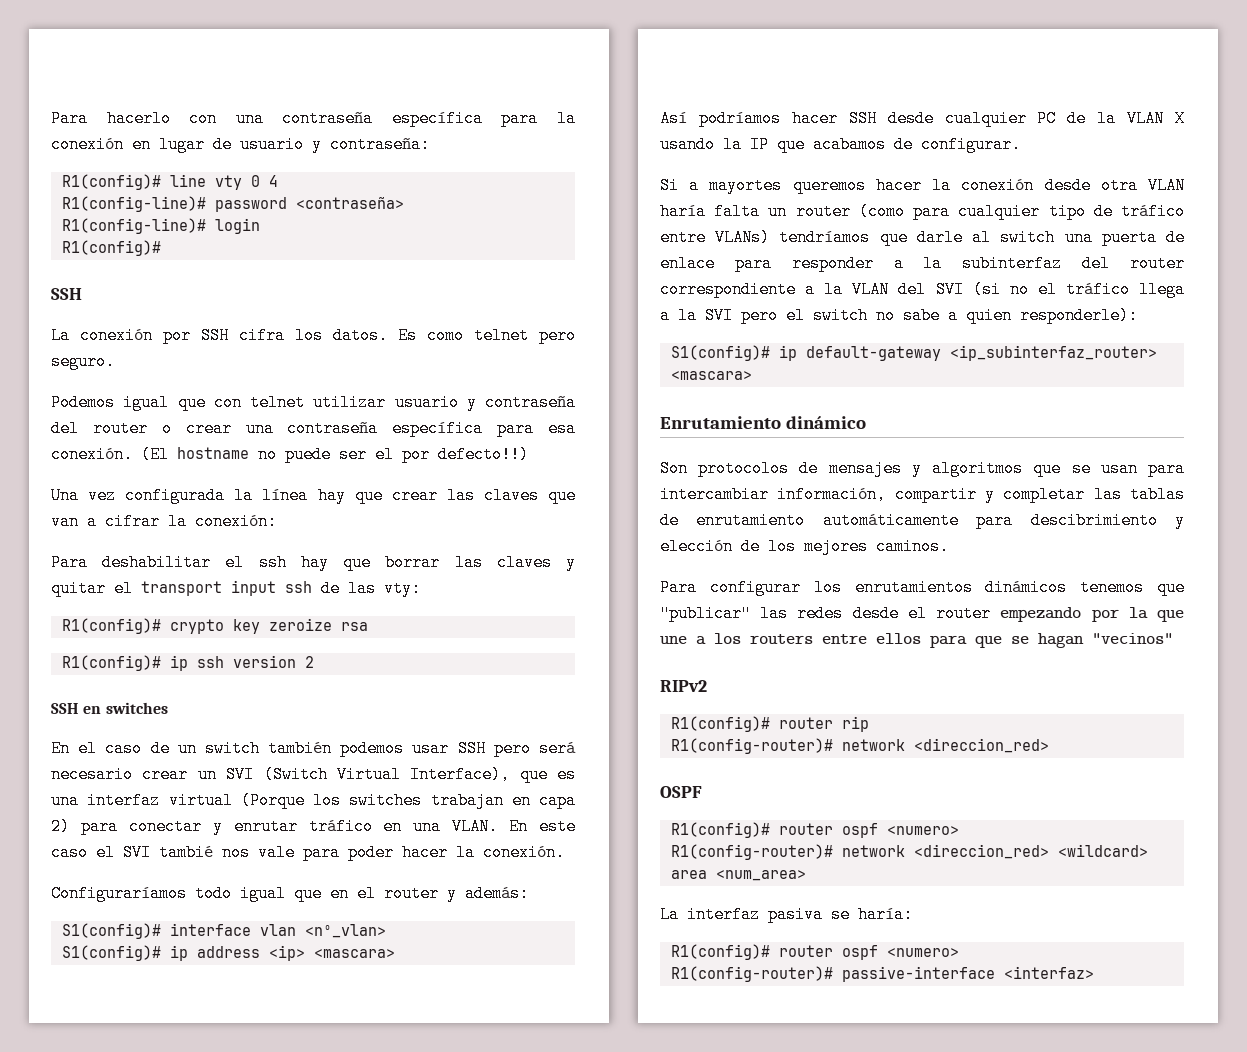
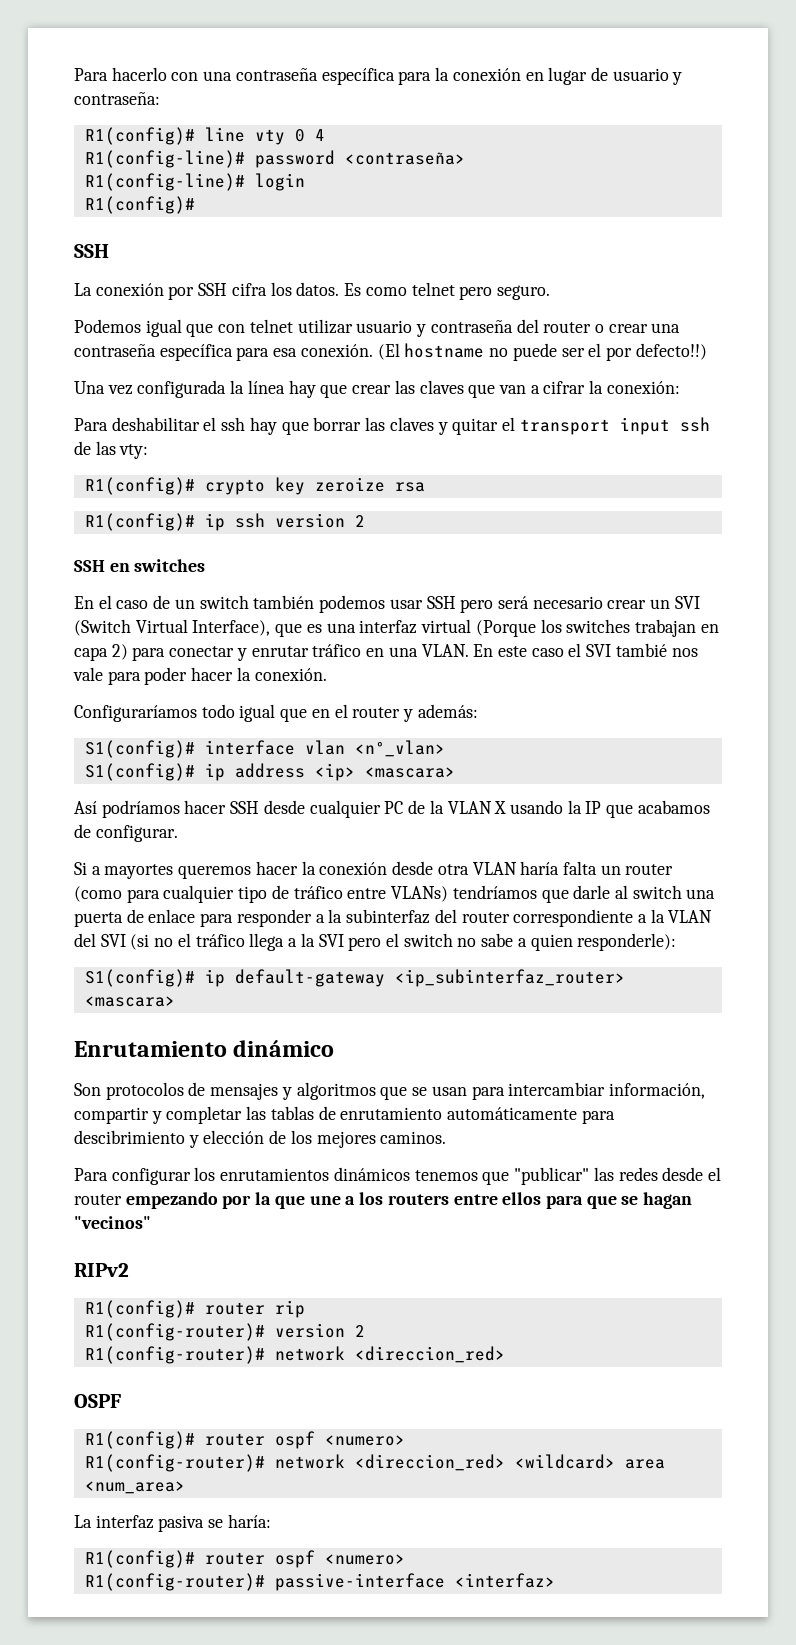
+ R1(config-router)# version 2

